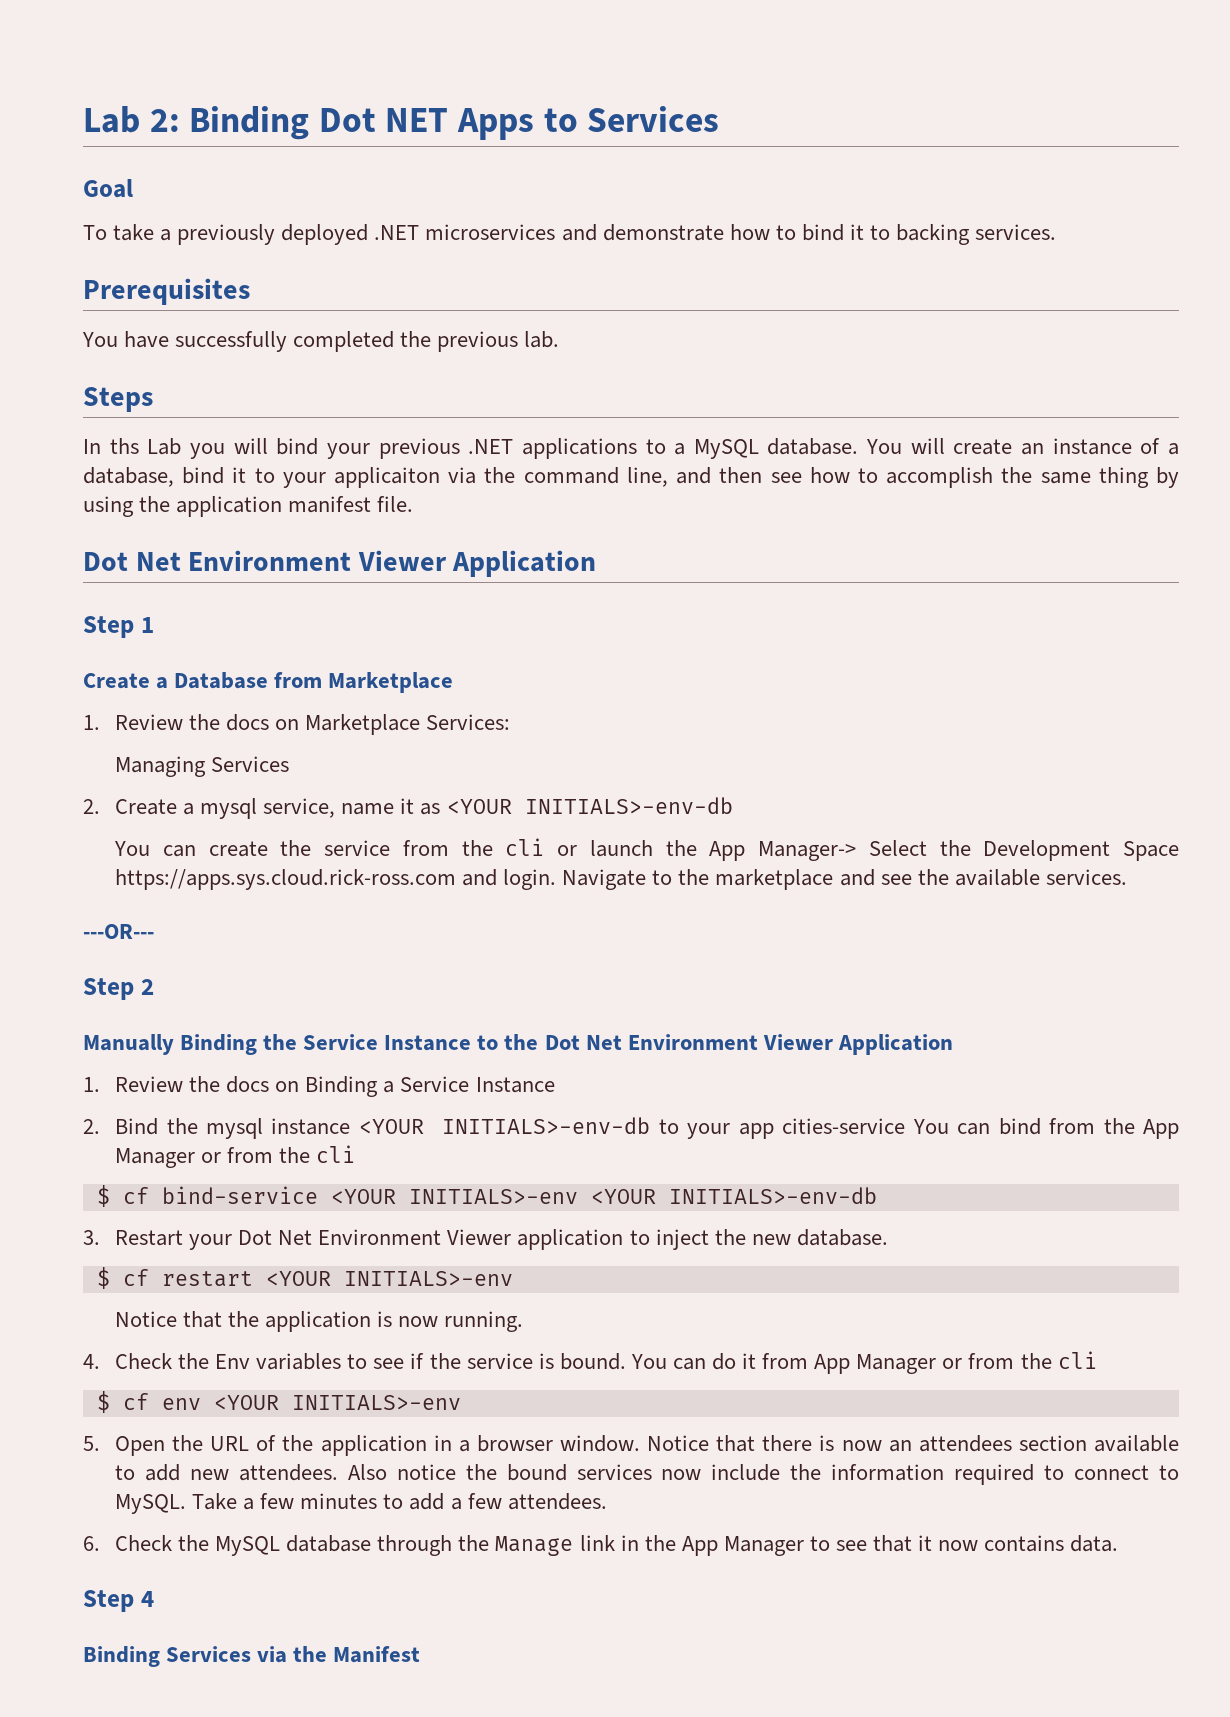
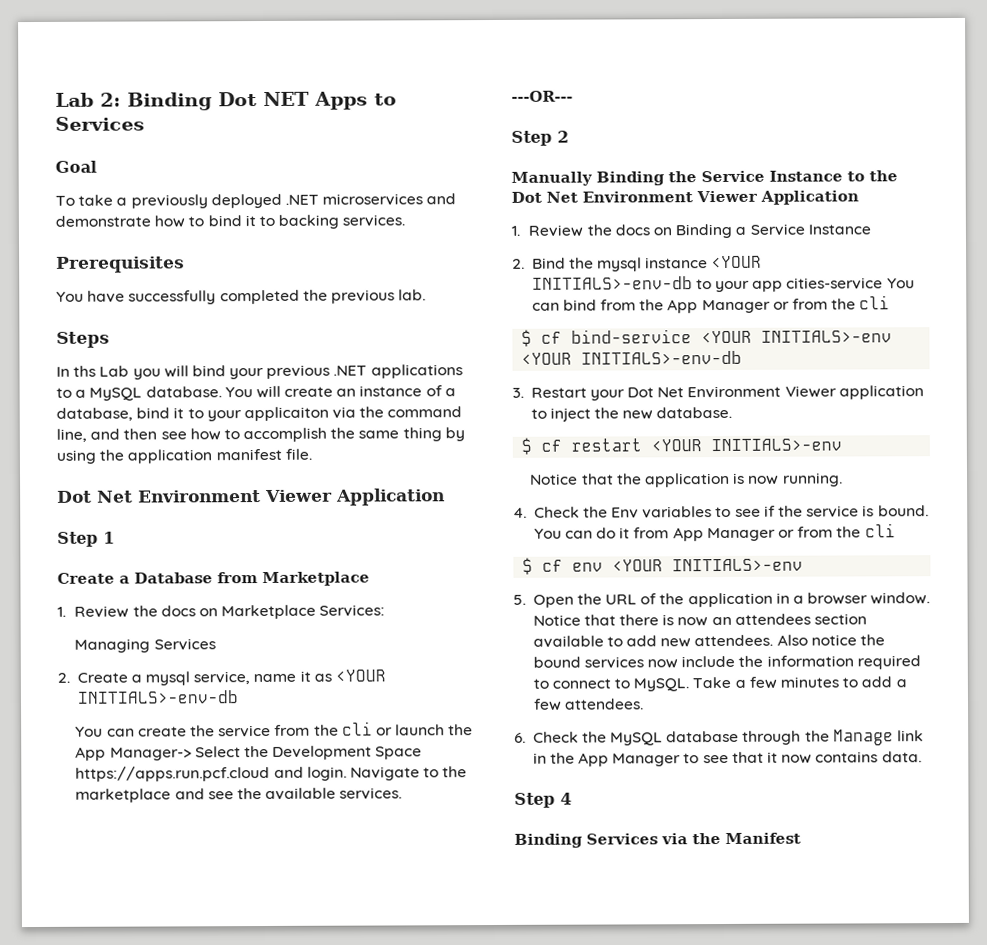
- You can create the service from the cli or launch the App Manager-> Select the Development Space https://apps.sys.cloud.rick-ross.com and login.
+ You can create the service from the cli or launch the App Manager-> Select the Development Space https://apps.run.pcf.cloud and login.

